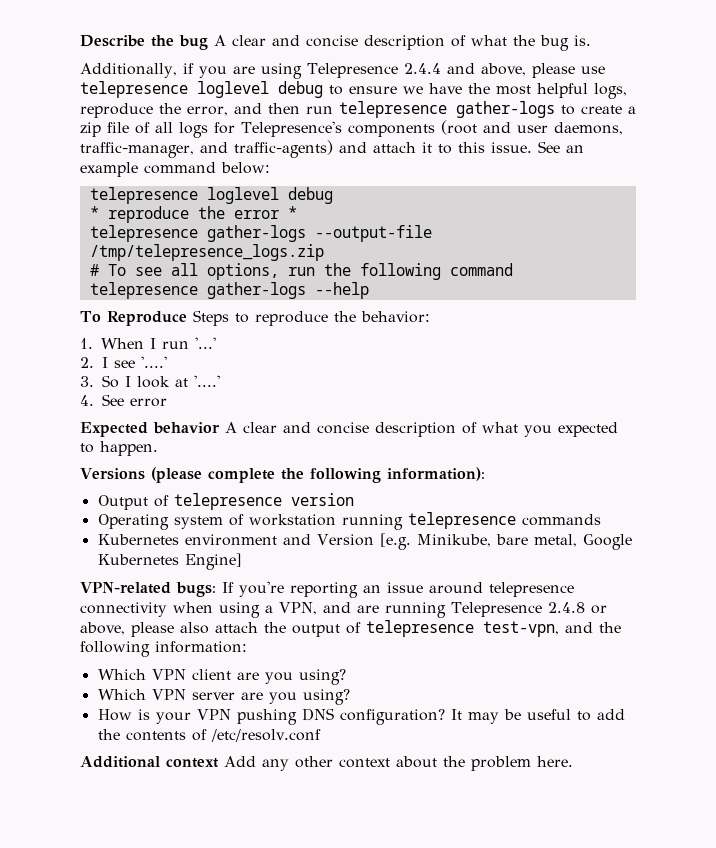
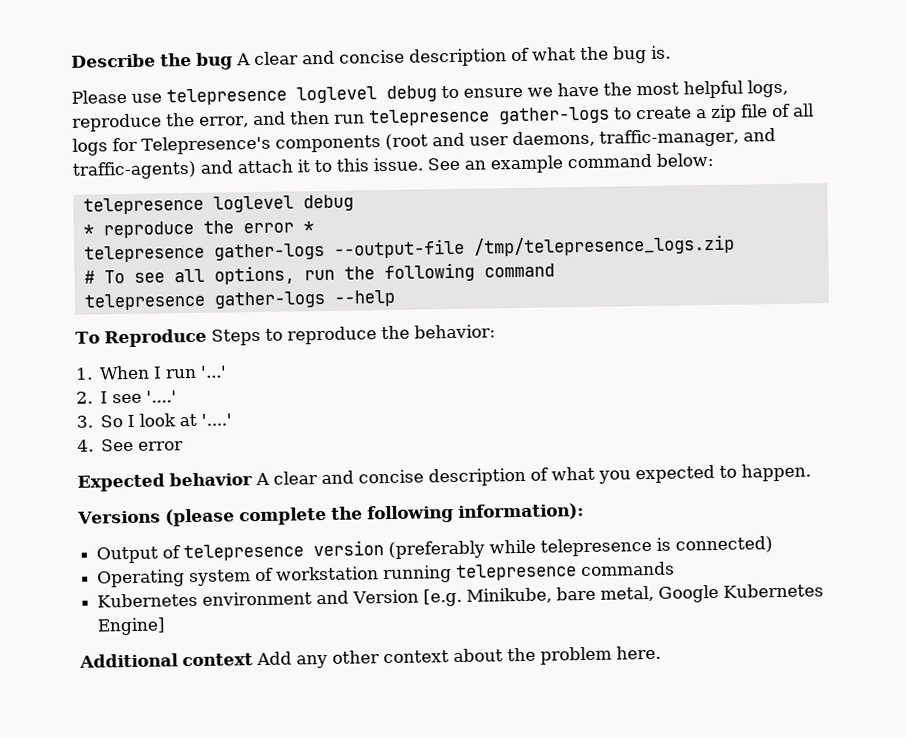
- Additionally, if you are using Telepresence 2.4.4 and above, please use telepresence loglevel debug to ensure we have the most helpful logs, reproduce the error, and then run telepresence gather-logs to create a zip file of all logs for Telepresence's components (root and user daemons, traffic-manager, and traffic-agents) and attach it to this issue.
+ Please use telepresence loglevel debug to ensure we have the most helpful logs, reproduce the error, and then run telepresence gather-logs to create a zip file of all logs for Telepresence's components (root and user daemons, traffic-manager, and traffic-agents) and attach it to this issue.
- Output of telepresence version
+ Output of telepresence version (preferably while telepresence is connected)
- VPN-related bugs: If you're reporting an issue around telepresence connectivity when using a VPN, and are running Telepresence 2.4.8 or above, please also attach the output of telepresence test-vpn, and the following information:
- Which VPN client are you using?
- Which VPN server are you using?
- How is your VPN pushing DNS configuration? It may be useful to add the contents of /etc/resolv.conf

